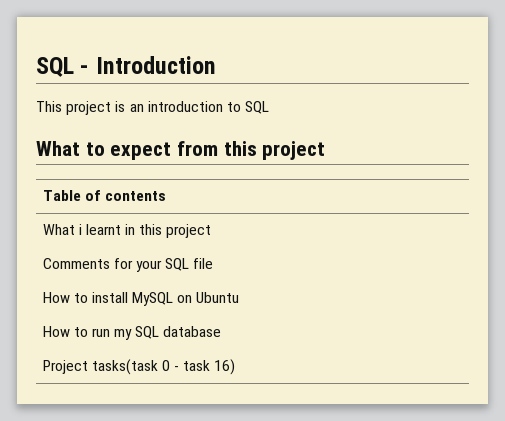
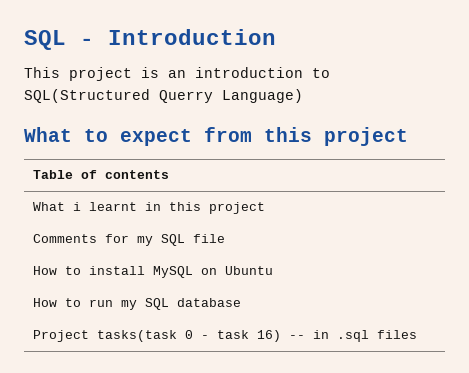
- This project is an introduction to SQL
+ This project is an introduction to SQL(Structured Querry Language)
- Comments for your SQL file
+ Comments for my SQL file
- Project tasks(task 0 - task 16)
+ Project tasks(task 0 - task 16) -- in .sql files

